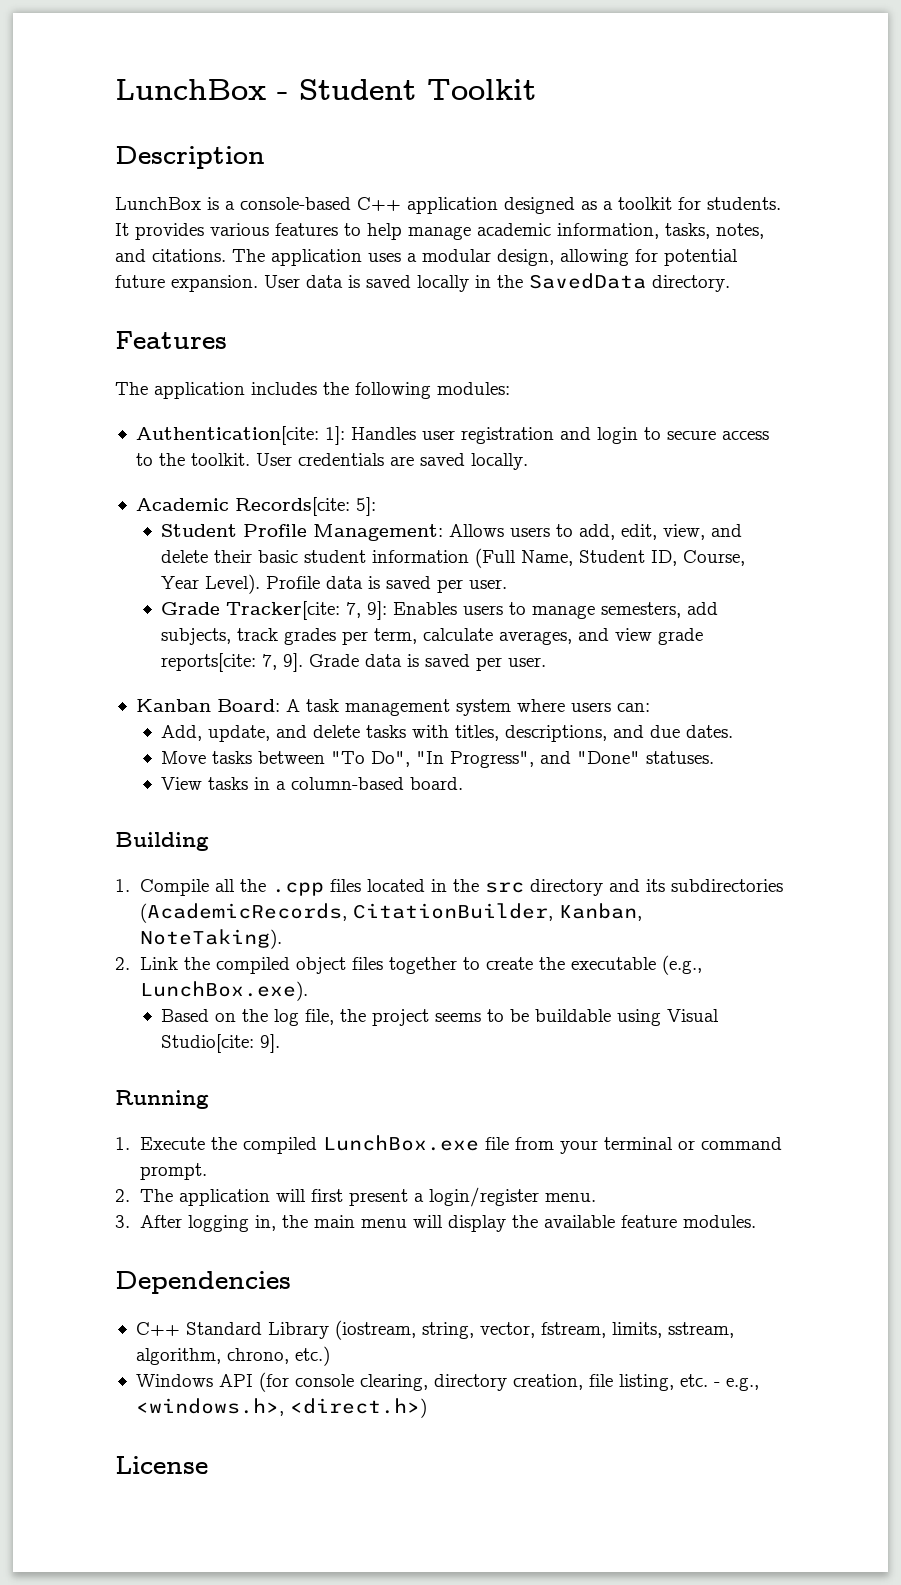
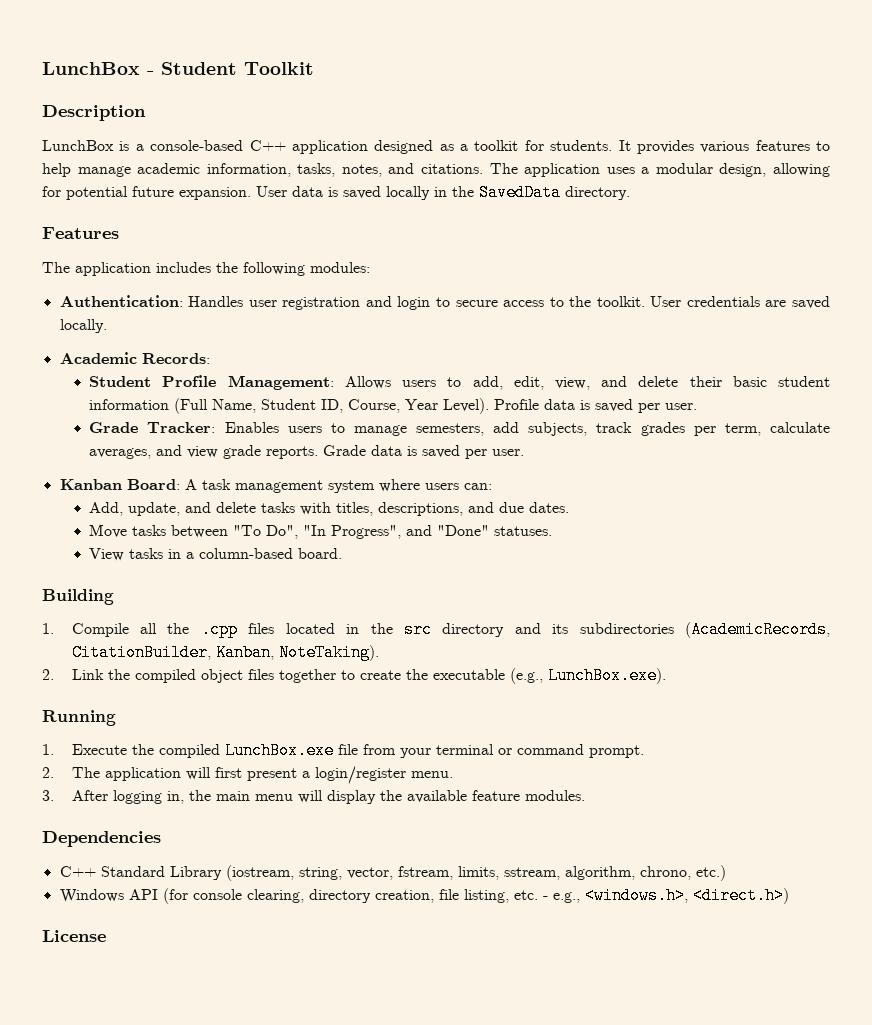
- Authentication[cite: 1]: Handles user registration and login to secure access to the toolkit.
+ Authentication: Handles user registration and login to secure access to the toolkit.
- Academic Records[cite: 5]:
+ Academic Records:
- Grade Tracker[cite: 7, 9]: Enables users to manage semesters, add subjects, track grades per term, calculate averages, and view grade reports[cite: 7, 9].
+ Grade Tracker: Enables users to manage semesters, add subjects, track grades per term, calculate averages, and view grade reports.
- Based on the log file, the project seems to be buildable using Visual Studio[cite: 9].

